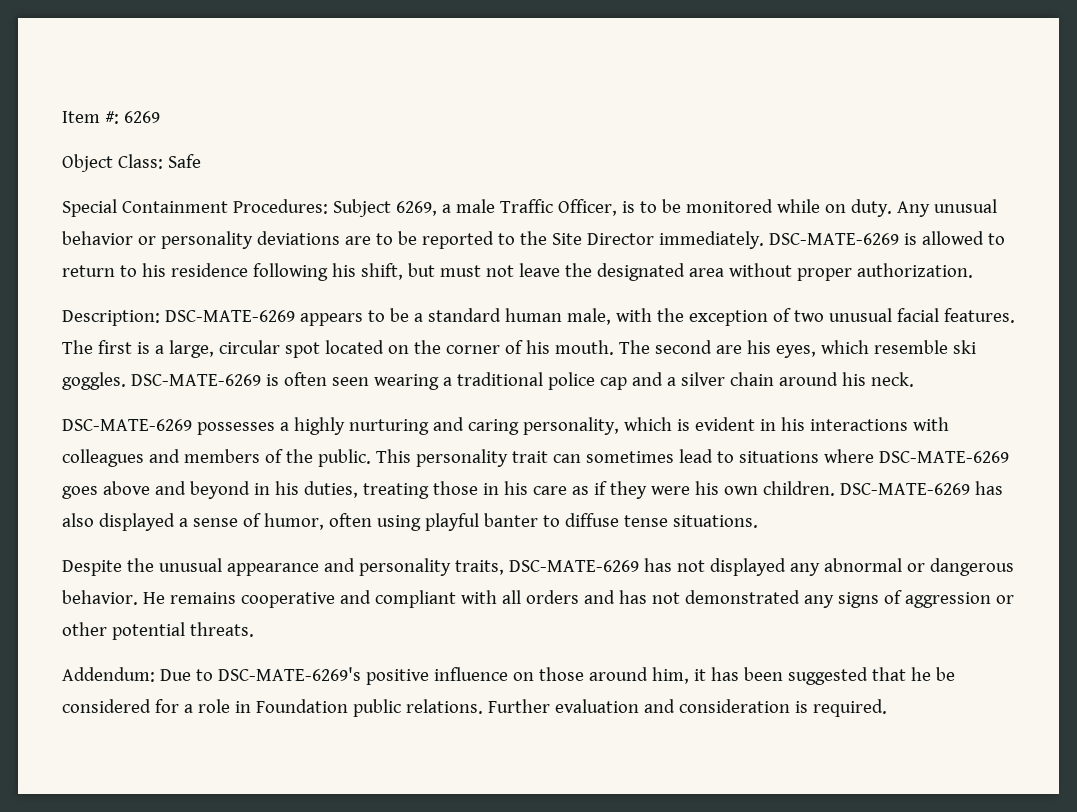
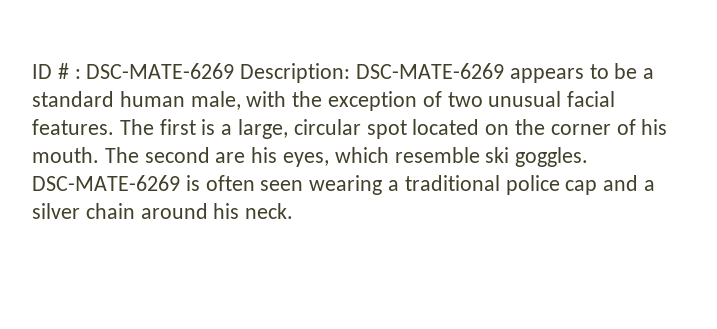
- Item #: 6269
- Object Class: Safe
- Special Containment Procedures: Subject 6269, a male Traffic Officer, is to be monitored while on duty. Any unusual behavior or personality deviations are to be reported to the Site Director immediately. DSC-MATE-6269 is allowed to return to his residence following his shift, but must not leave the designated area without proper authorization.
- Description: DSC-MATE-6269 appears to be a standard human male, with the exception of two unusual facial features.
+ ID # : DSC-MATE-6269 Description: DSC-MATE-6269 appears to be a standard human male, with the exception of two unusual facial features.
- DSC-MATE-6269 possesses a highly nurturing and caring personality, which is evident in his interactions with colleagues and members of the public. This personality trait can sometimes lead to situations where DSC-MATE-6269 goes above and beyond in his duties, treating those in his care as if they were his own children. DSC-MATE-6269 has also displayed a sense of humor, often using playful banter to diffuse tense situations.
- Despite the unusual appearance and personality traits, DSC-MATE-6269 has not displayed any abnormal or dangerous behavior. He remains cooperative and compliant with all orders and has not demonstrated any signs of aggression or other potential threats.
- Addendum: Due to DSC-MATE-6269's positive influence on those around him, it has been suggested that he be considered for a role in Foundation public relations. Further evaluation and consideration is required.

